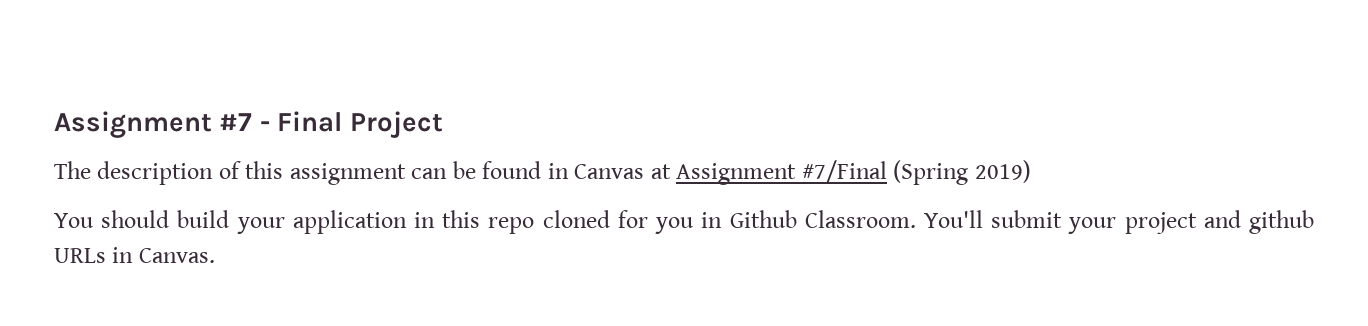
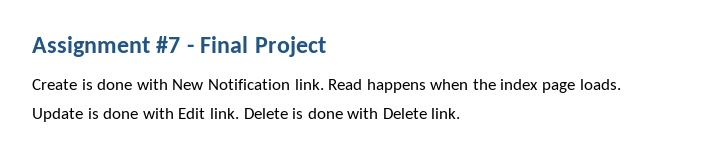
- The description of this assignment can be found in Canvas at Assignment #7/Final (Spring 2019)
- You should build your application in this repo cloned for you in Github Classroom. You'll submit your project and github URLs in Canvas.
+ Create is done with New Notification link. Read happens when the index page loads. Update is done with Edit link. Delete is done with Delete link.

